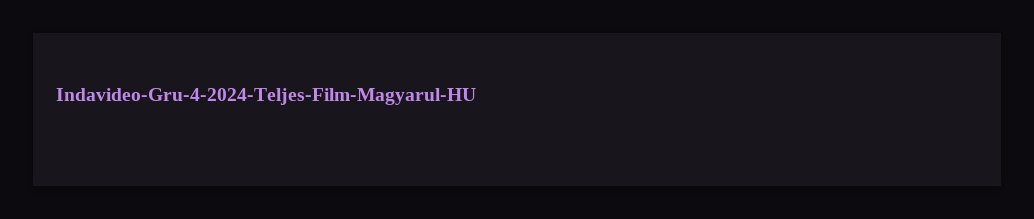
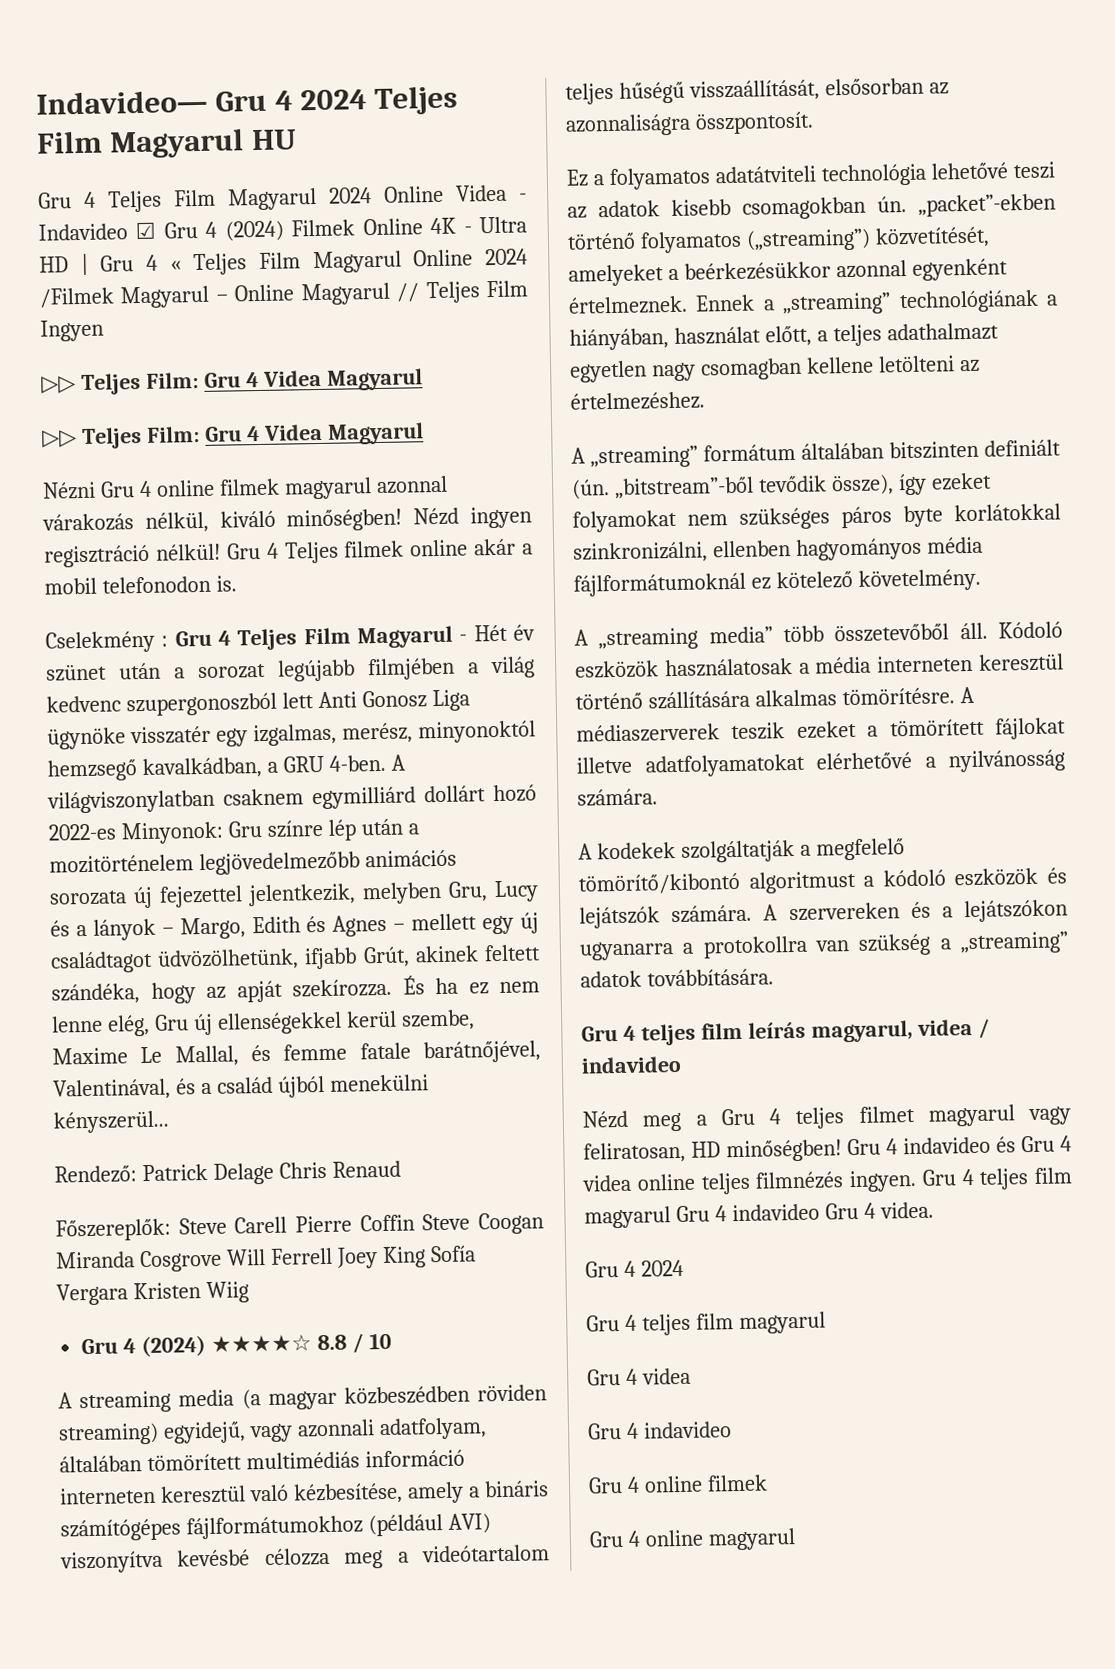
- Indavideo-Gru-4-2024-Teljes-Film-Magyarul-HU
+ Indavideo— Gru 4 2024 Teljes Film Magyarul HU
+ Gru 4 Teljes Film Magyarul 2024 Online Videa - Indavideo ☑ Gru 4 (2024) Filmek Online 4K - Ultra HD | Gru 4 « Teljes Film Magyarul Online 2024 /Filmek Magyarul – Online Magyarul // Teljes Film Ingyen
+ ▷▷ Teljes Film: Gru 4 Videa Magyarul
+ ▷▷ Teljes Film: Gru 4 Videa Magyarul
+ Nézni Gru 4 online filmek magyarul azonnal várakozás nélkül, kiváló minőségben! Nézd ingyen regisztráció nélkül! Gru 4 Teljes filmek online akár a mobil telefonodon is.
+ Cselekmény : Gru 4 Teljes Film Magyarul - Hét év szünet után a sorozat legújabb filmjében a világ kedvenc szupergonoszból lett Anti Gonosz Liga ügynöke visszatér egy izgalmas, merész, minyonoktól hemzsegő kavalkádban, a GRU 4-ben. A világviszonylatban csaknem egymilliárd dollárt hozó 2022-es Minyonok: Gru színre lép után a mozitörténelem legjövedelmezőbb animációs sorozata új fejezettel jelentkezik, melyben Gru, Lucy és a lányok – Margo, Edith és Agnes – mellett egy új családtagot üdvözölhetünk, ifjabb Grút, akinek feltett szándéka, hogy az apját szekírozza. És ha ez nem lenne elég, Gru új ellenségekkel kerül szembe, Maxime Le Mallal, és femme fatale barátnőjével, Valentinával, és a család újból menekülni kényszerül...
+ Rendező: Patrick Delage Chris Renaud
+ Főszereplők: Steve Carell Pierre Coffin Steve Coogan Miranda Cosgrove Will Ferrell Joey King Sofía Vergara Kristen Wiig
+ Gru 4 (2024) ★★★★☆ 8.8 / 10
+ A streaming media (a magyar közbeszédben röviden streaming) egyidejű, vagy azonnali adatfolyam, általában tömörített multimédiás információ interneten keresztül való kézbesítése, amely a bináris számítógépes fájlformátumokhoz (például AVI) viszonyítva kevésbé célozza meg a videótartalom teljes hűségű visszaállítását, elsősorban az azonnaliságra összpontosít.
+ Ez a folyamatos adatátviteli technológia lehetővé teszi az adatok kisebb csomagokban ún. „packet”-ekben történő folyamatos („streaming”) közvetítését, amelyeket a beérkezésükkor azonnal egyenként értelmeznek. Ennek a „streaming” technológiának a hiányában, használat előtt, a teljes adathalmazt egyetlen nagy csomagban kellene letölteni az értelmezéshez.
+ A „streaming” formátum általában bitszinten definiált (ún. „bitstream”-ből tevődik össze), így ezeket folyamokat nem szükséges páros byte korlátokkal szinkronizálni, ellenben hagyományos média fájlformátumoknál ez kötelező követelmény.
+ A „streaming media” több összetevőből áll. Kódoló eszközök használatosak a média interneten keresztül történő szállítására alkalmas tömörítésre. A médiaszerverek teszik ezeket a tömörített fájlokat illetve adatfolyamatokat elérhetővé a nyilvánosság számára.
+ A kodekek szolgáltatják a megfelelő tömörítő/kibontó algoritmust a kódoló eszközök és lejátszók számára. A szervereken és a lejátszókon ugyanarra a protokollra van szükség a „streaming” adatok továbbítására.
+ Gru 4 teljes film leírás magyarul, videa / indavideo
+ Nézd meg a Gru 4 teljes filmet magyarul vagy feliratosan, HD minőségben! Gru 4 indavideo és Gru 4 videa online teljes filmnézés ingyen. Gru 4 teljes film magyarul Gru 4 indavideo Gru 4 videa.
+ Gru 4 2024
+ Gru 4 teljes film magyarul
+ Gru 4 videa
+ Gru 4 indavideo
+ Gru 4 online filmek
+ Gru 4 online magyarul

